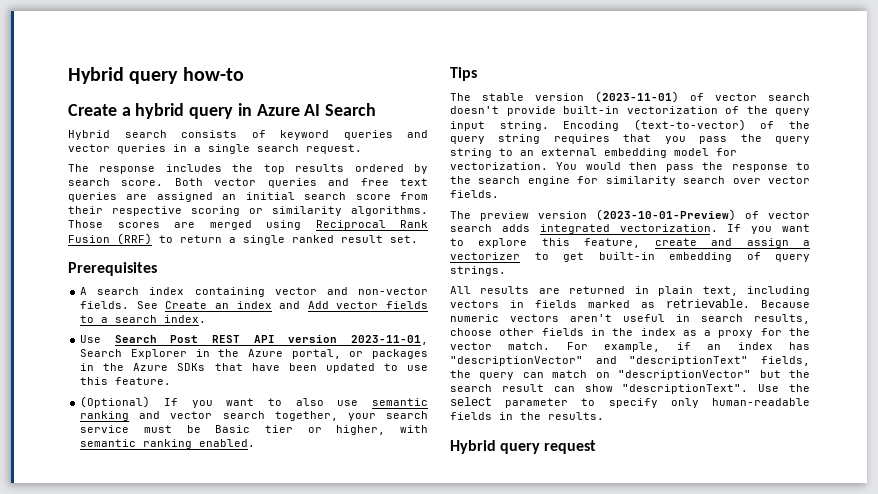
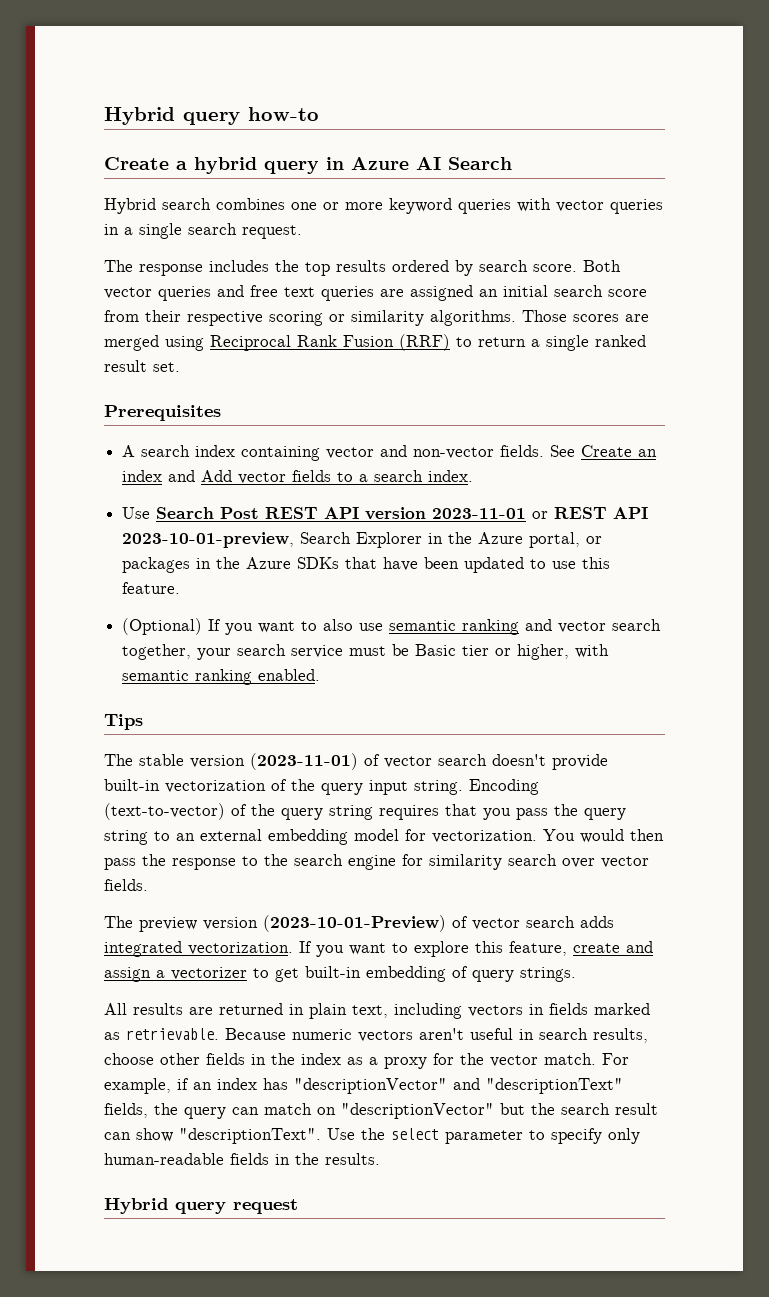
- Hybrid search consists of keyword queries and vector queries in a single search request.
+ Hybrid search combines one or more keyword queries with vector queries in a single search request.
- Use Search Post REST API version 2023-11-01, Search Explorer in the Azure portal, or packages in the Azure SDKs that have been updated to use this feature.
+ Use Search Post REST API version 2023-11-01 or REST API 2023-10-01-preview, Search Explorer in the Azure portal, or packages in the Azure SDKs that have been updated to use this feature.

